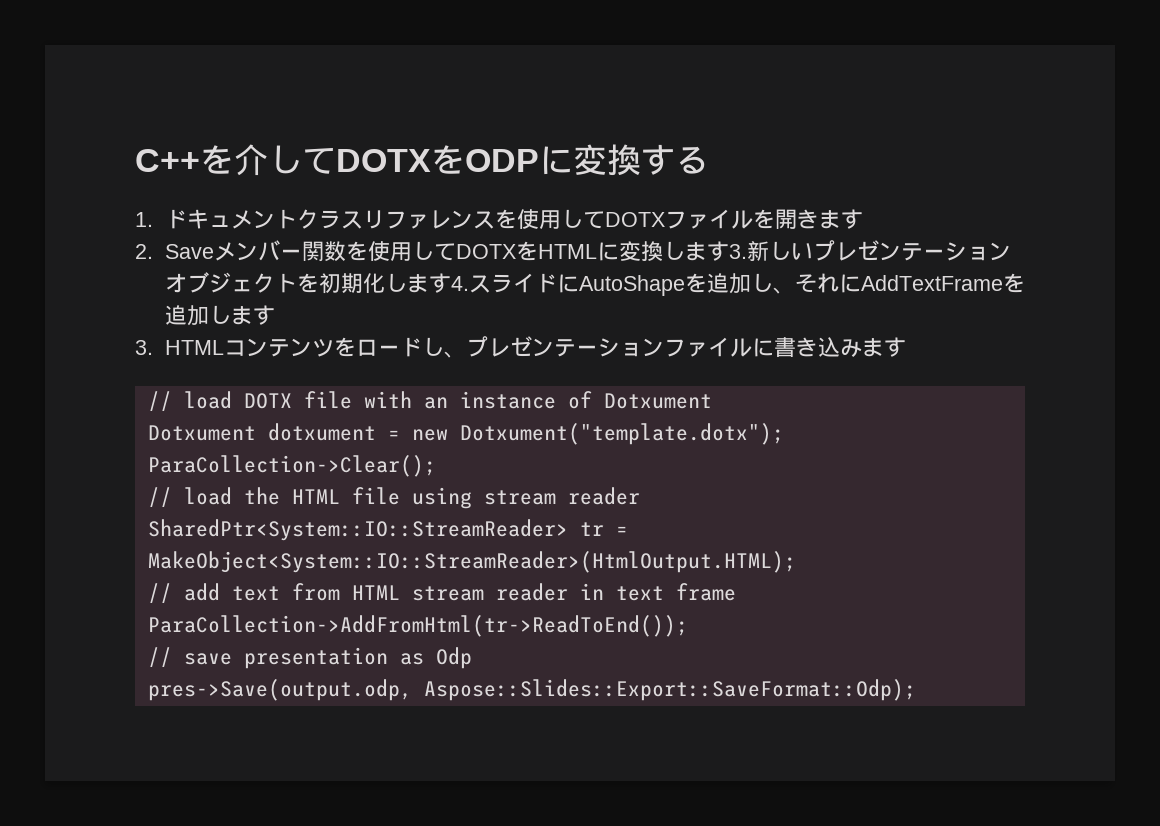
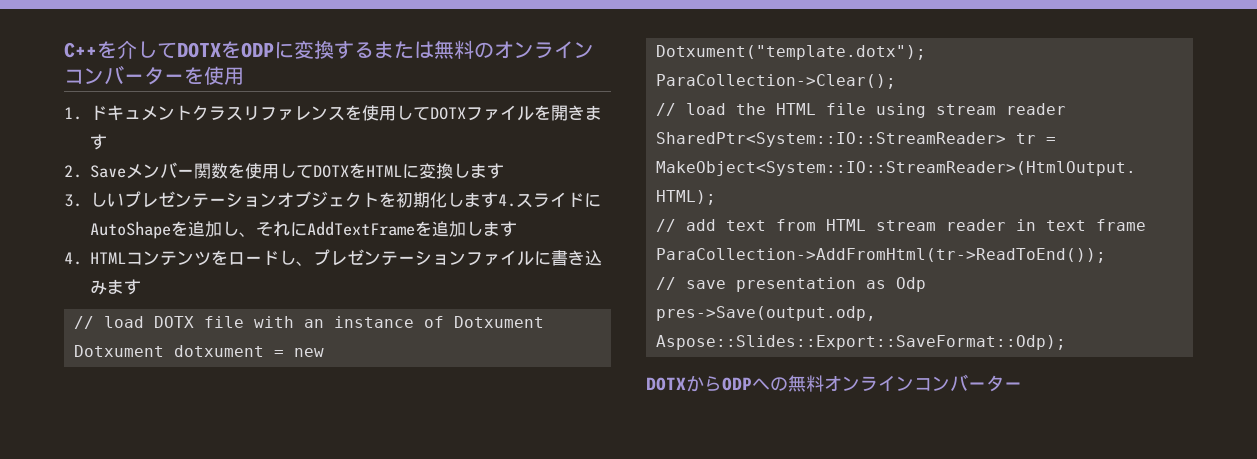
- C++を介してDOTXをODPに変換する
+ C++を介してDOTXをODPに変換するまたは無料のオンラインコンバーターを使用
- 2. Saveメンバー関数を使用してDOTXをHTMLに変換します3.新しいプレゼンテーションオブジェクトを初期化します4.スライドにAutoShapeを追加し、それにAddTextFrameを追加します
+ 2. Saveメンバー関数を使用してDOTXをHTMLに変換します
+ 3.しいプレゼンテーションオブジェクトを初期化します4.スライドにAutoShapeを追加し、それにAddTextFrameを追加します
- 3. HTMLコンテンツをロードし、プレゼンテーションファイルに書き込みます
+ 4. HTMLコンテンツをロードし、プレゼンテーションファイルに書き込みます
+ DOTXからODPへの無料オンラインコンバーター

